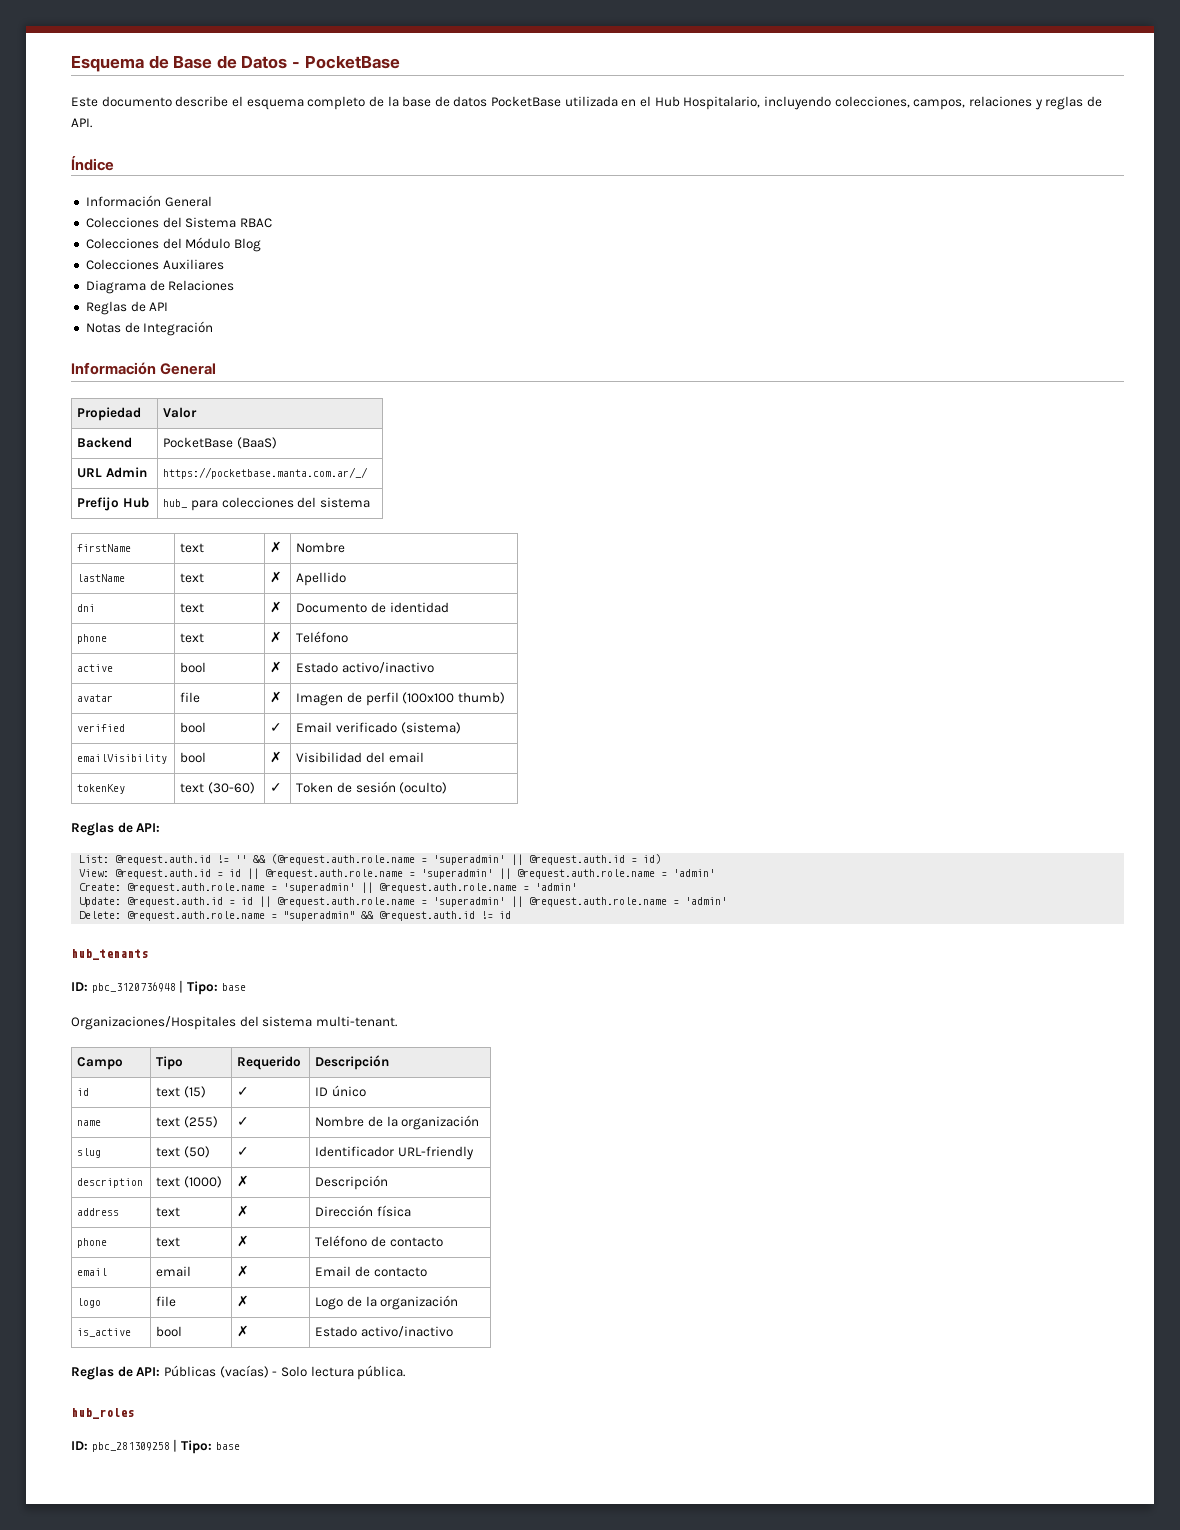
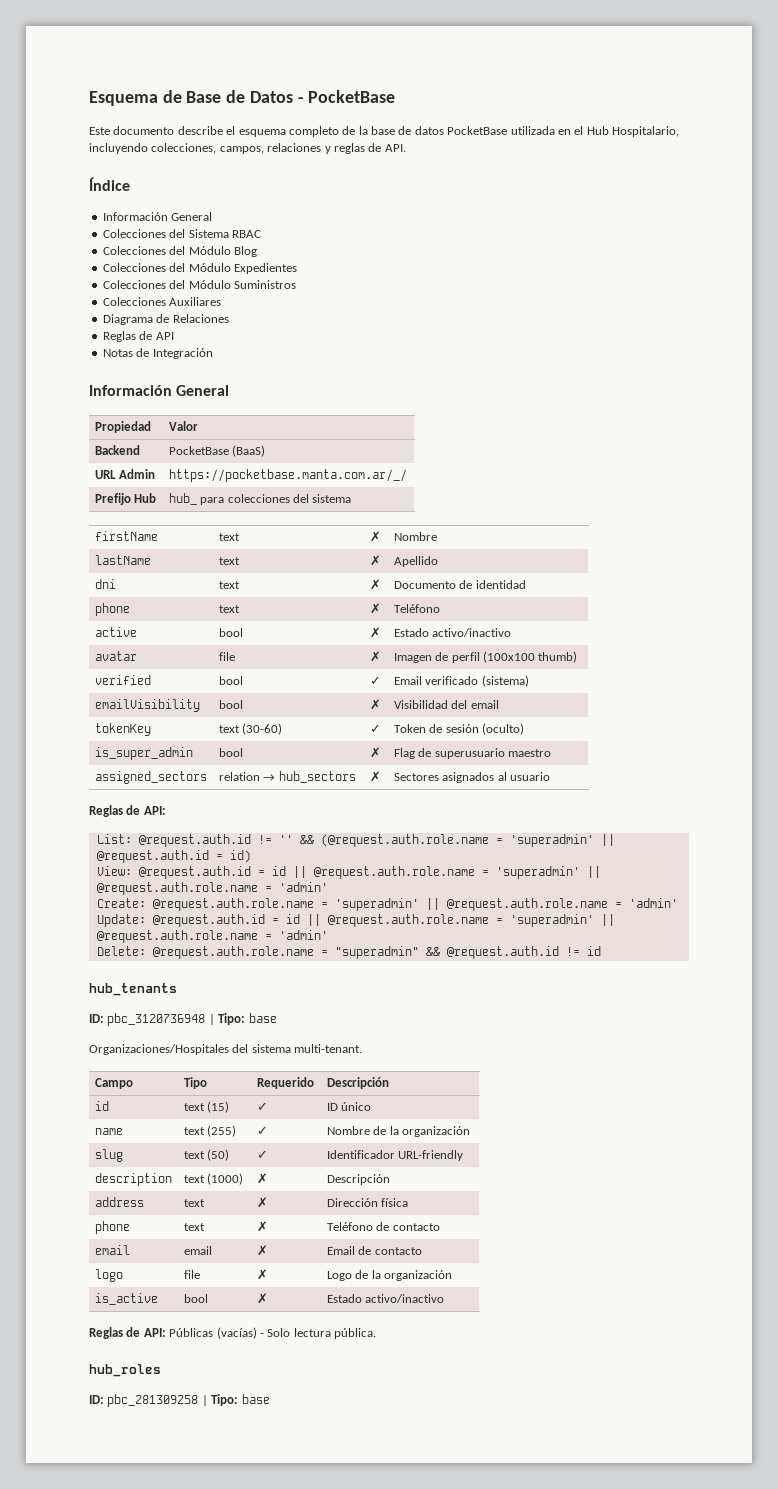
+ Colecciones del Módulo Expedientes
+ Colecciones del Módulo Suministros
+ is_super_admin | bool | ✗ | Flag de superusuario maestro
+ assigned_sectors | relation → hub_sectors | ✗ | Sectores asignados al usuario

